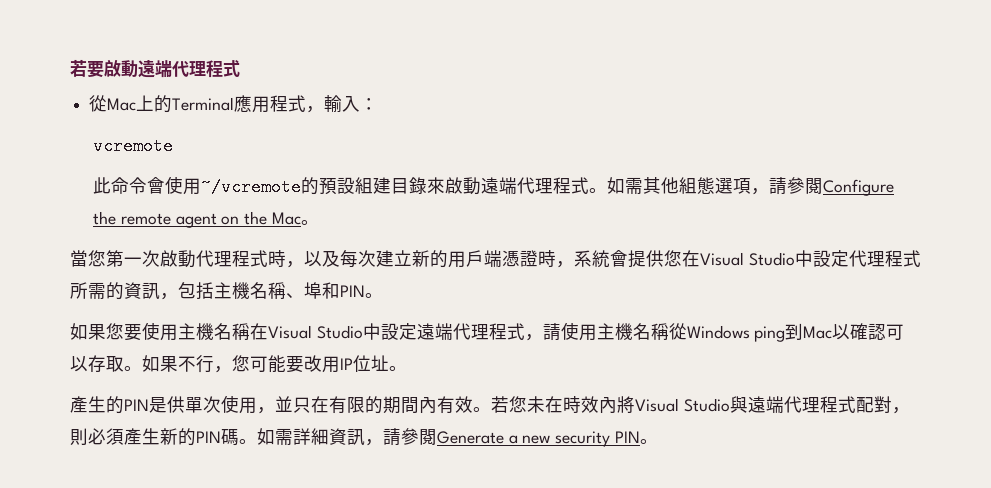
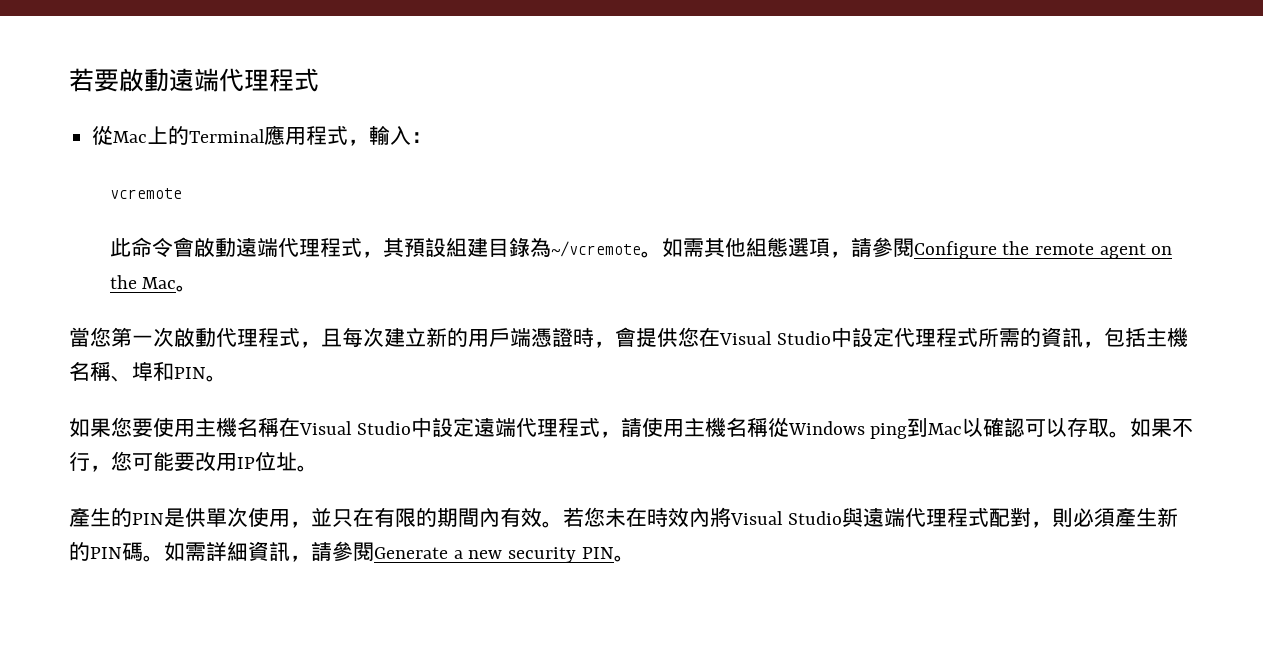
- 此命令會使用~/vcremote的預設組建目錄來啟動遠端代理程式。
+ 此命令會啟動遠端代理程式，其預設組建目錄為~/vcremote。
- 當您第一次啟動代理程式時，以及每次建立新的用戶端憑證時，系統會提供您在Visual Studio中設定代理程式所需的資訊，包括主機名稱、埠和PIN。
+ 當您第一次啟動代理程式，且每次建立新的用戶端憑證時，會提供您在Visual Studio中設定代理程式所需的資訊，包括主機名稱、埠和PIN。

